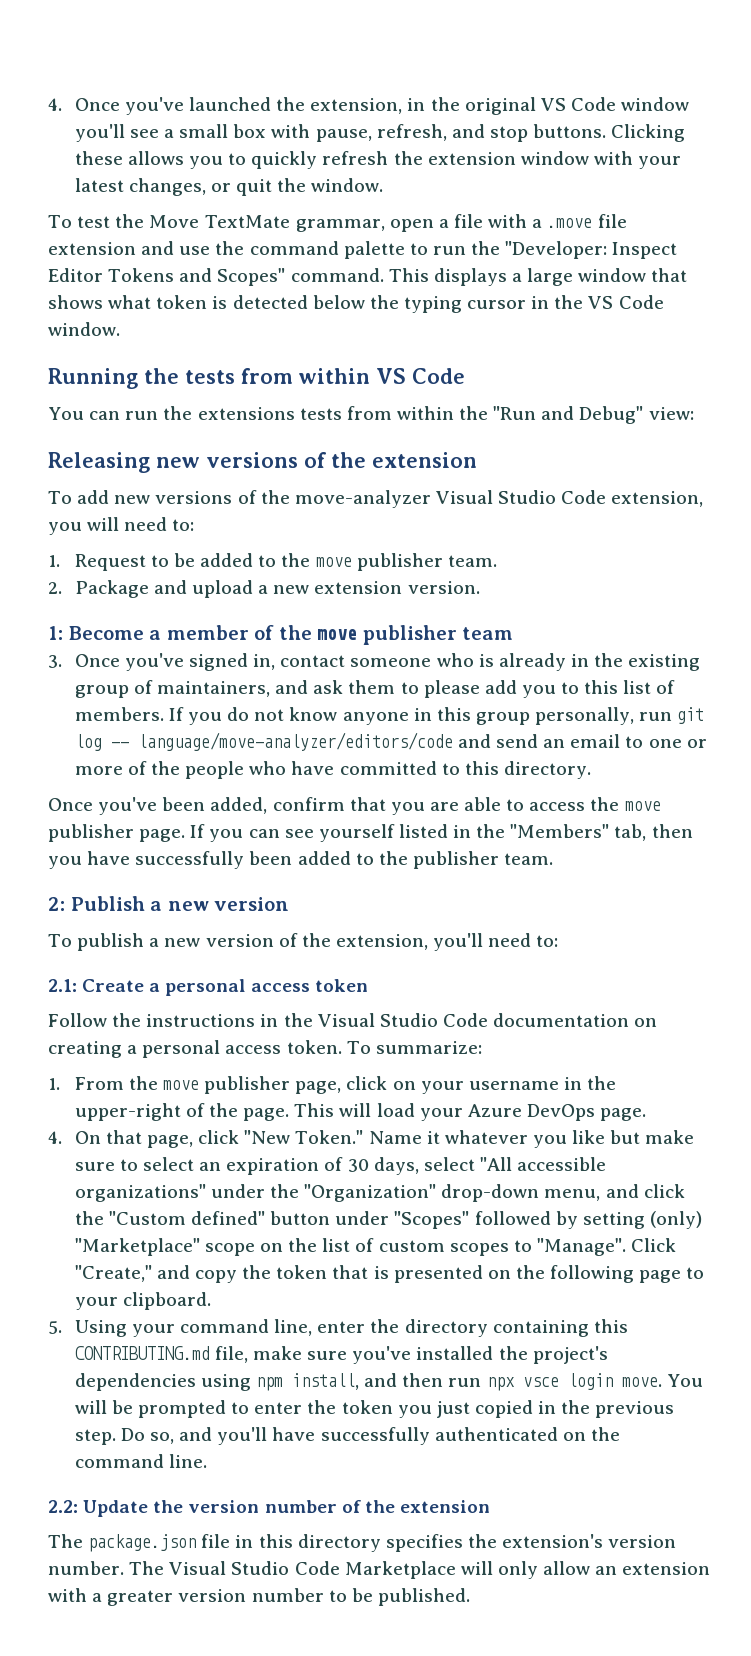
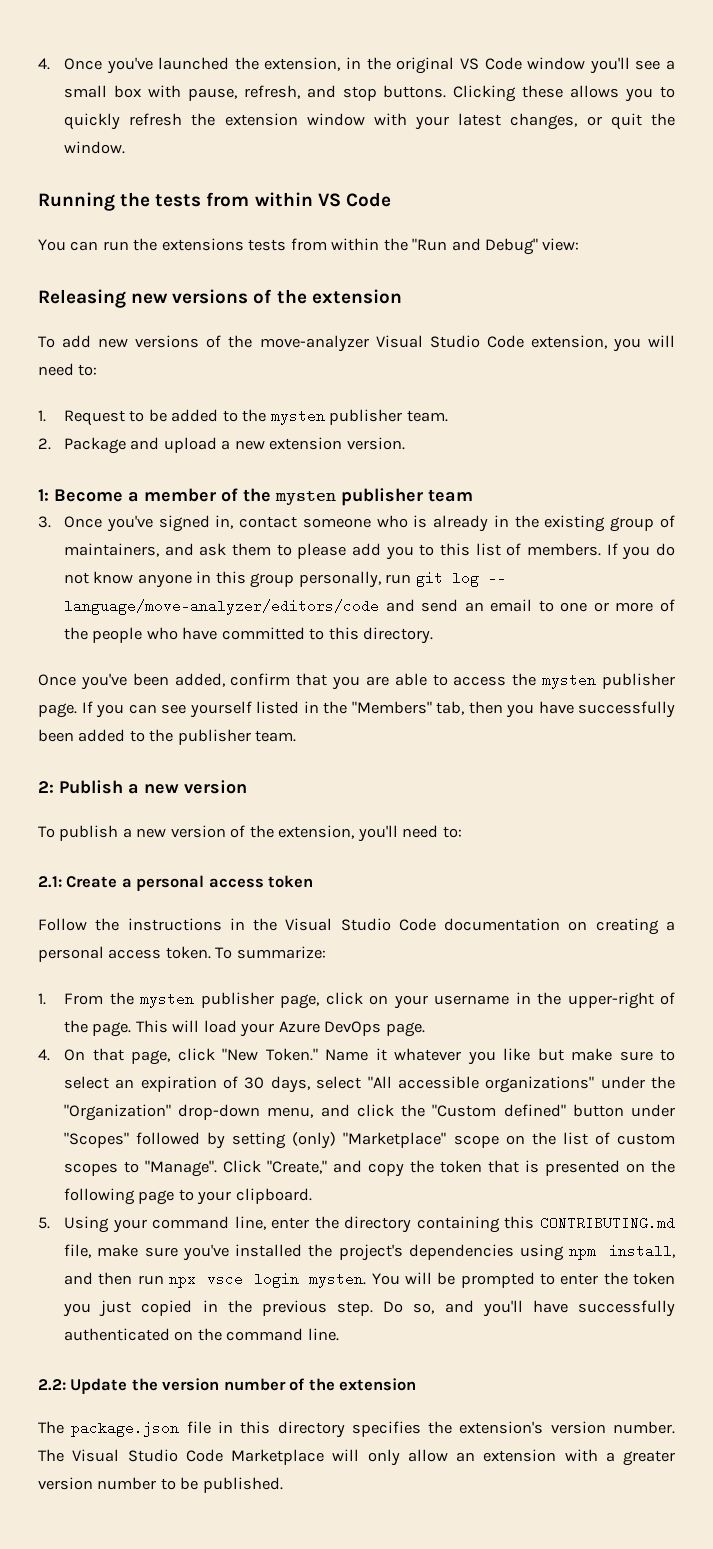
- To test the Move TextMate grammar, open a file with a .move file extension and use the command palette to run the "Developer: Inspect Editor Tokens and Scopes" command. This displays a large window that shows what token is detected below the typing cursor in the VS Code window.
- 1. Request to be added to the move publisher team.
+ 1. Request to be added to the mysten publisher team.
- 1: Become a member of the move publisher team
+ 1: Become a member of the mysten publisher team
- Once you've been added, confirm that you are able to access the move publisher page.
+ Once you've been added, confirm that you are able to access the mysten publisher page.
- 1. From the move publisher page, click on your username in the upper-right of the page.
+ 1. From the mysten publisher page, click on your username in the upper-right of the page.
- 5. Using your command line, enter the directory containing this CONTRIBUTING.md file, make sure you've installed the project's dependencies using npm install, and then run npx vsce login move.
+ 5. Using your command line, enter the directory containing this CONTRIBUTING.md file, make sure you've installed the project's dependencies using npm install, and then run npx vsce login mysten.

